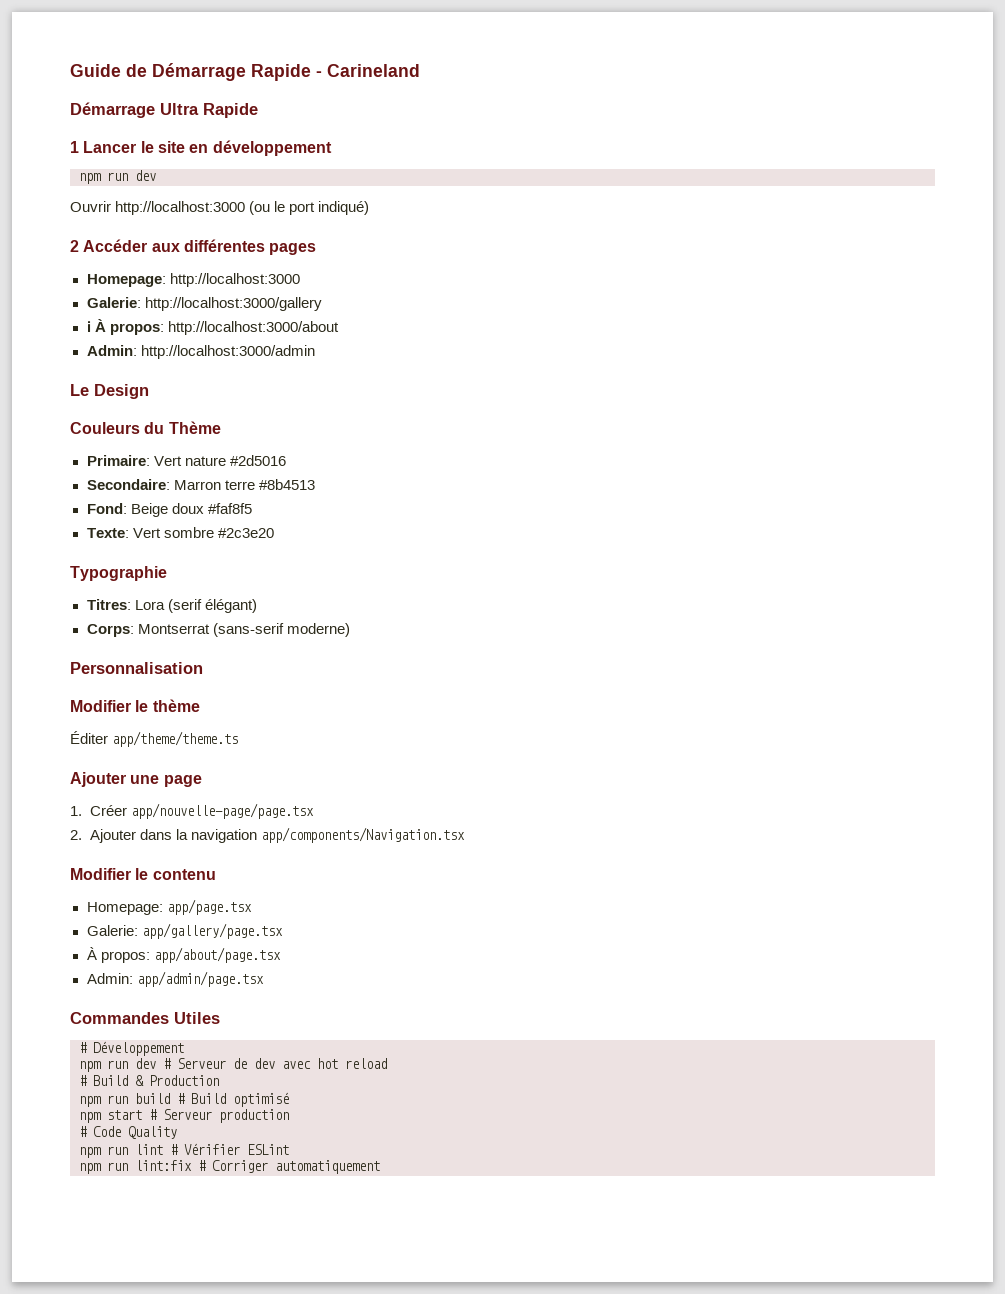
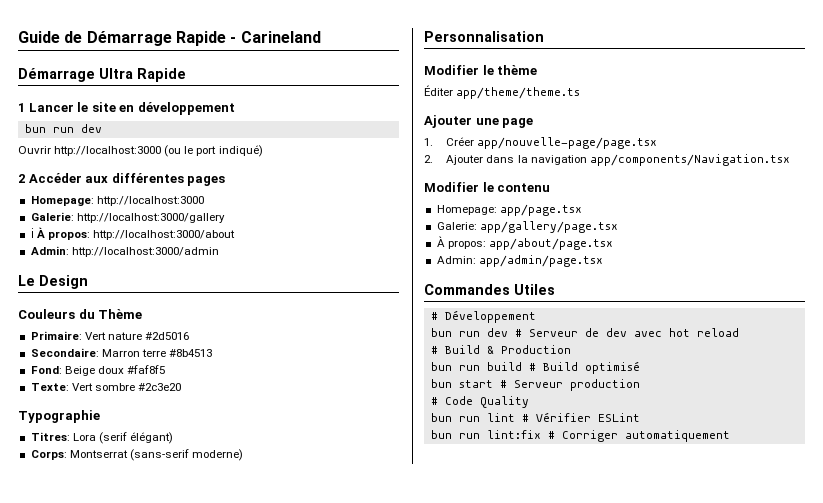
  1 Lancer le site en développement
- npm run dev
+ bun run dev
- npm run dev # Serveur de dev avec hot reload
+ bun run dev # Serveur de dev avec hot reload
- npm run build # Build optimisé
+ bun run build # Build optimisé
- npm start # Serveur production
+ bun start # Serveur production
- npm run lint # Vérifier ESLint
+ bun run lint # Vérifier ESLint
- npm run lint:fix # Corriger automatiquement
+ bun run lint:fix # Corriger automatiquement

